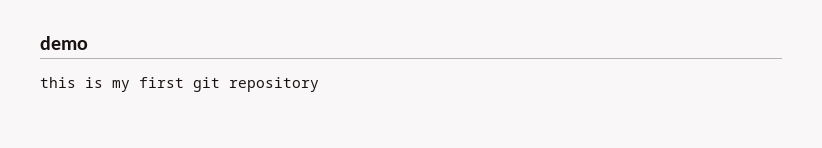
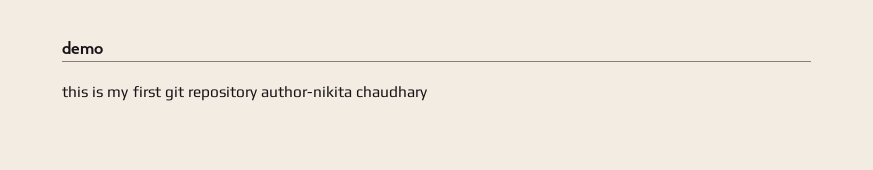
- this is my first git repository
+ this is my first git repository author-nikita chaudhary

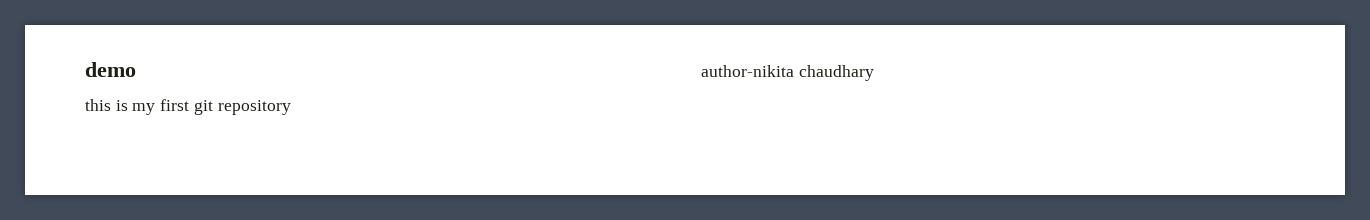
- this is my first git repository author-nikita chaudhary
+ this is my first git repository
+ author-nikita chaudhary

